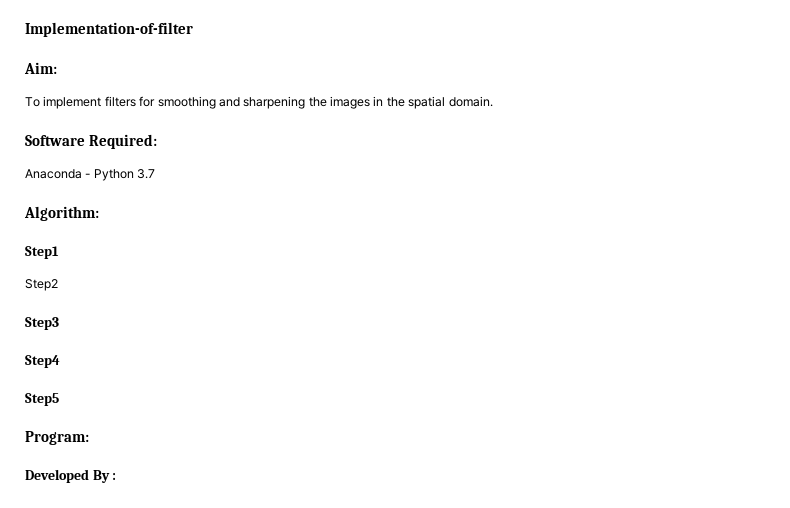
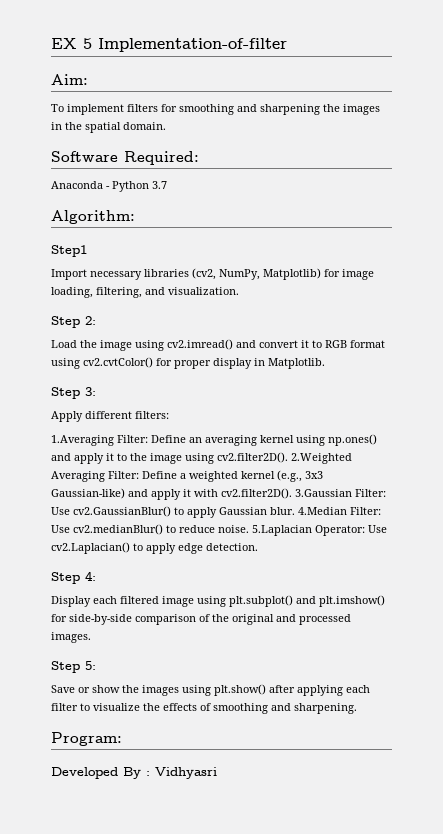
- Implementation-of-filter
+ EX 5 Implementation-of-filter
- Step2
- Step3
- Step4
- Step5
+ Import necessary libraries (cv2, NumPy, Matplotlib) for image loading, filtering, and visualization.
+ Step 2:
+ Load the image using cv2.imread() and convert it to RGB format using cv2.cvtColor() for proper display in Matplotlib.
+ Step 3:
+ Apply different filters:
+ 1.Averaging Filter: Define an averaging kernel using np.ones() and apply it to the image using cv2.filter2D(). 2.Weighted Averaging Filter: Define a weighted kernel (e.g., 3x3 Gaussian-like) and apply it with cv2.filter2D(). 3.Gaussian Filter: Use cv2.GaussianBlur() to apply Gaussian blur. 4.Median Filter: Use cv2.medianBlur() to reduce noise. 5.Laplacian Operator: Use cv2.Laplacian() to apply edge detection.
+ Step 4:
+ Display each filtered image using plt.subplot() and plt.imshow() for side-by-side comparison of the original and processed images.
+ Step 5:
+ Save or show the images using plt.show() after applying each filter to visualize the effects of smoothing and sharpening.
- Developed By :
+ Developed By : Vidhyasri

